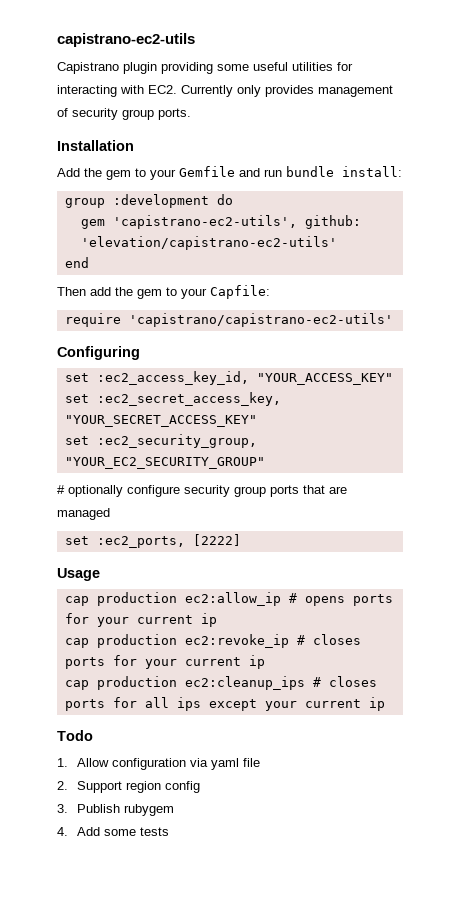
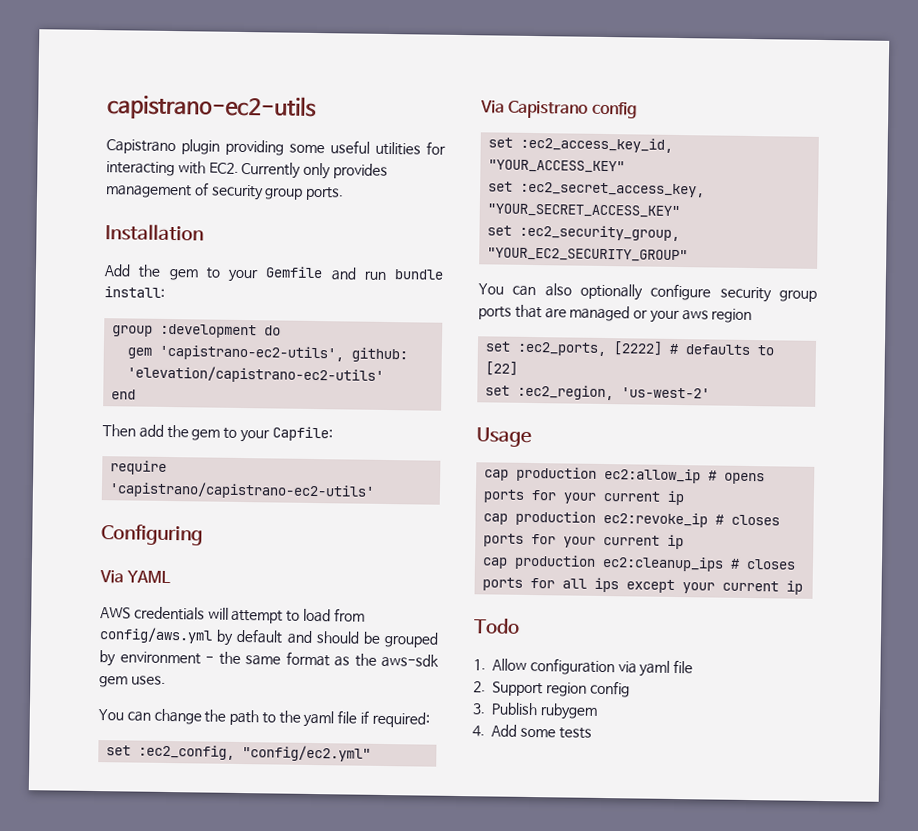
+ Via YAML
+ AWS credentials will attempt to load from config/aws.yml by default and should be grouped by environment - the same format as the aws-sdk gem uses.
+ You can change the path to the yaml file if required:
+ set :ec2_config, "config/ec2.yml"
+ Via Capistrano config
- # optionally configure security group ports that are managed
+ You can also optionally configure security group ports that are managed or your aws region
- set :ec2_ports, [2222]
+ set :ec2_ports, [2222] # defaults to [22]
+ set :ec2_region, 'us-west-2'

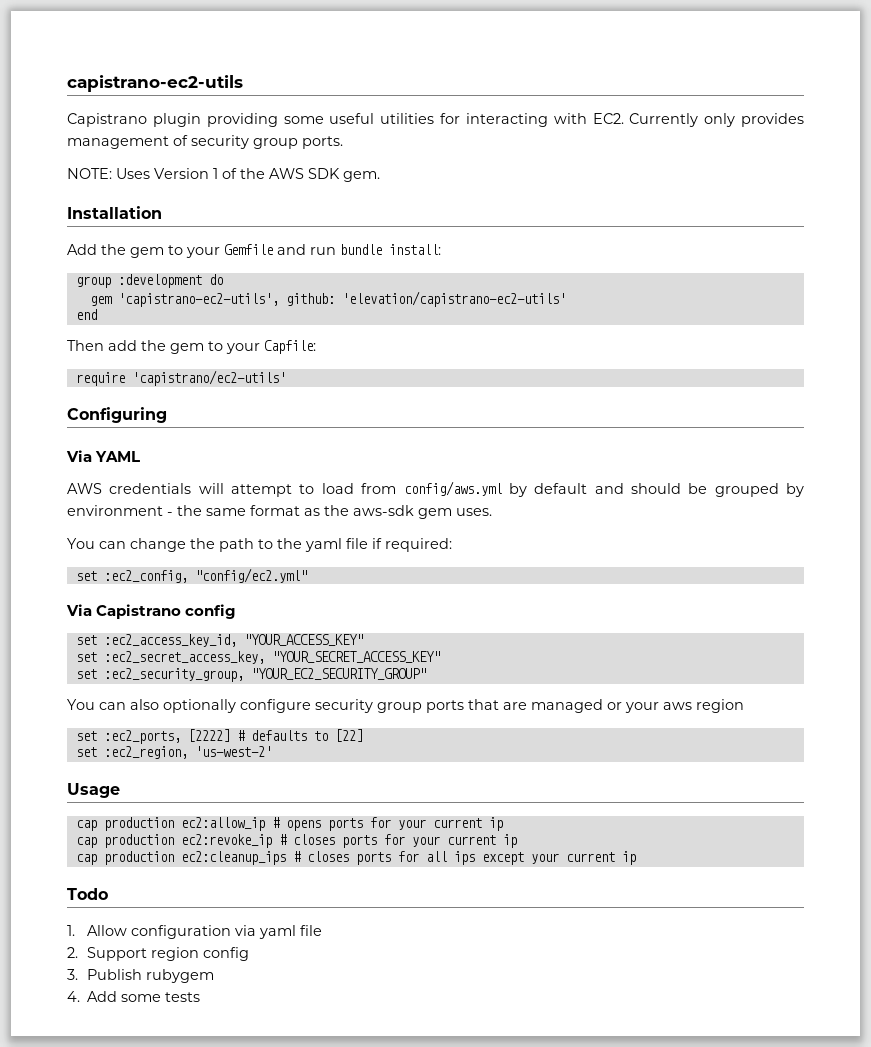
+ NOTE: Uses Version 1 of the AWS SDK gem.
- require 'capistrano/capistrano-ec2-utils'
+ require 'capistrano/ec2-utils'

